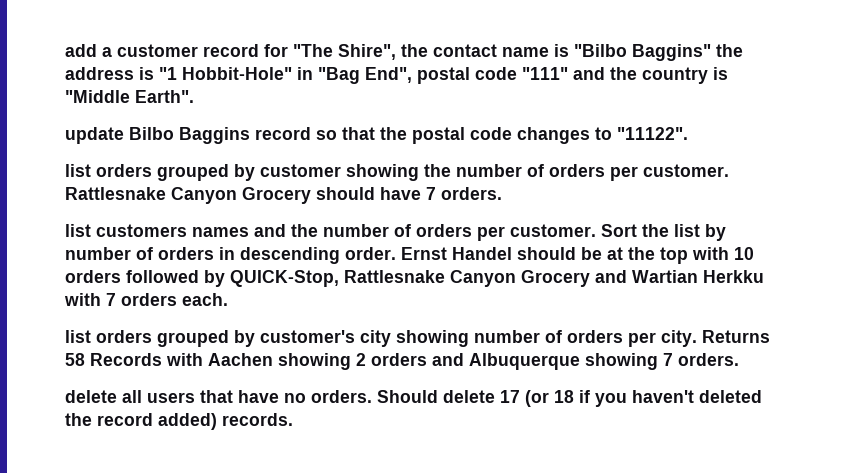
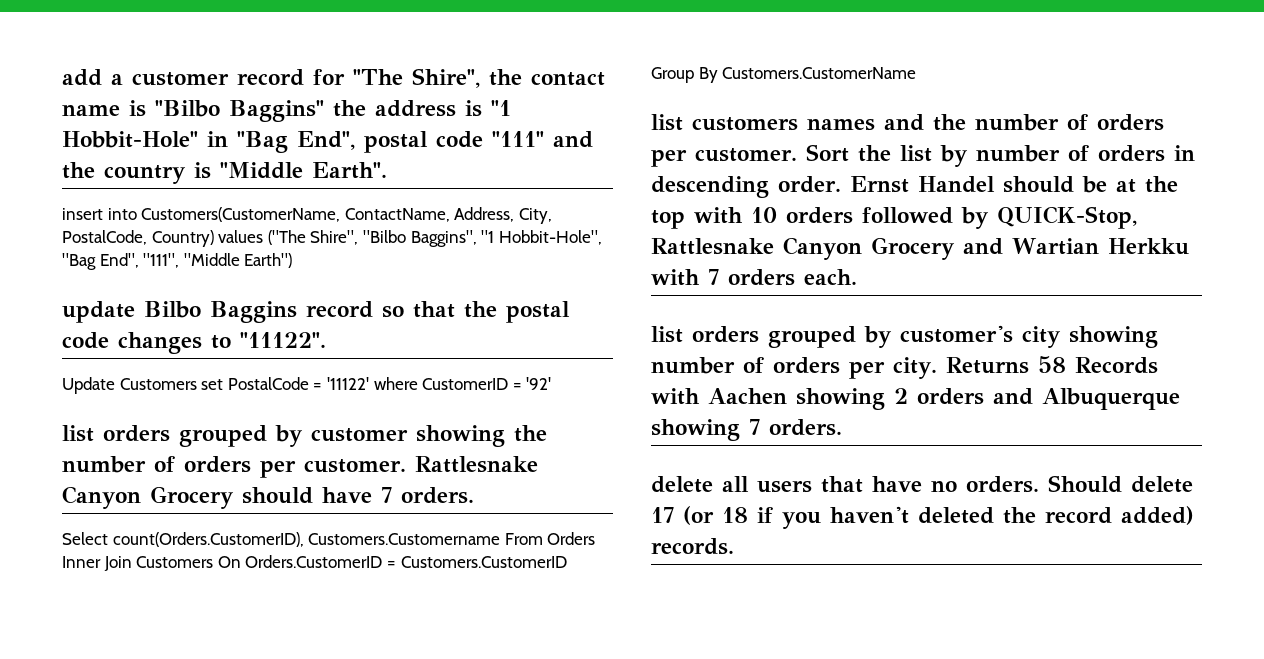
+ insert into Customers(CustomerName, ContactName, Address, City, PostalCode, Country) values ("The Shire", "Bilbo Baggins", "1 Hobbit-Hole", "Bag End", "111", "Middle Earth")
+ Update Customers set PostalCode = '11122' where CustomerID = '92'
+ Select count(Orders.CustomerID), Customers.Customername From Orders Inner Join Customers On Orders.CustomerID = Customers.CustomerID Group By Customers.CustomerName

